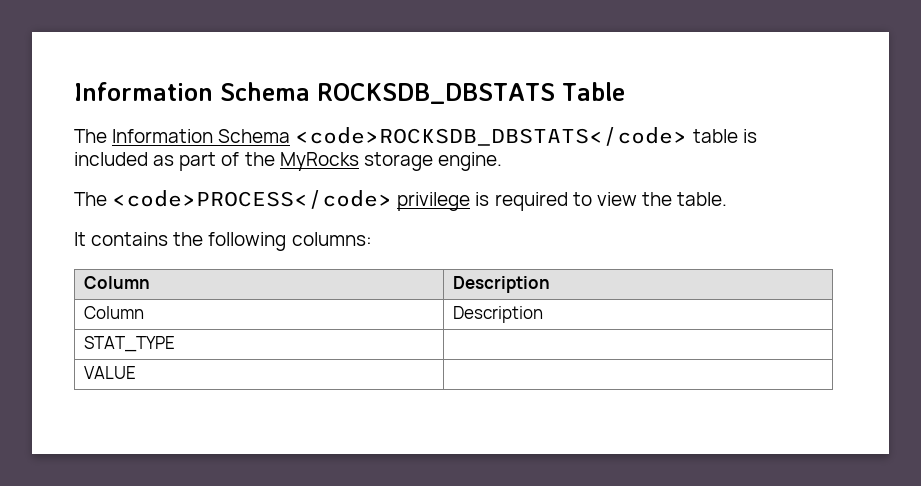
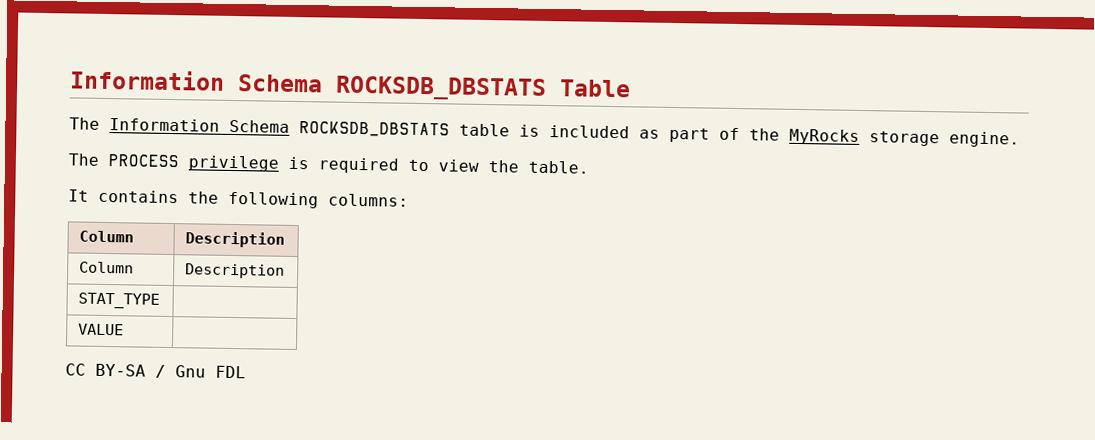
- The Information Schema <code>ROCKSDB_DBSTATS</code> table is included as part of the MyRocks storage engine.
+ The Information Schema ROCKSDB_DBSTATS table is included as part of the MyRocks storage engine.
- The <code>PROCESS</code> privilege is required to view the table.
+ The PROCESS privilege is required to view the table.
+ CC BY-SA / Gnu FDL

